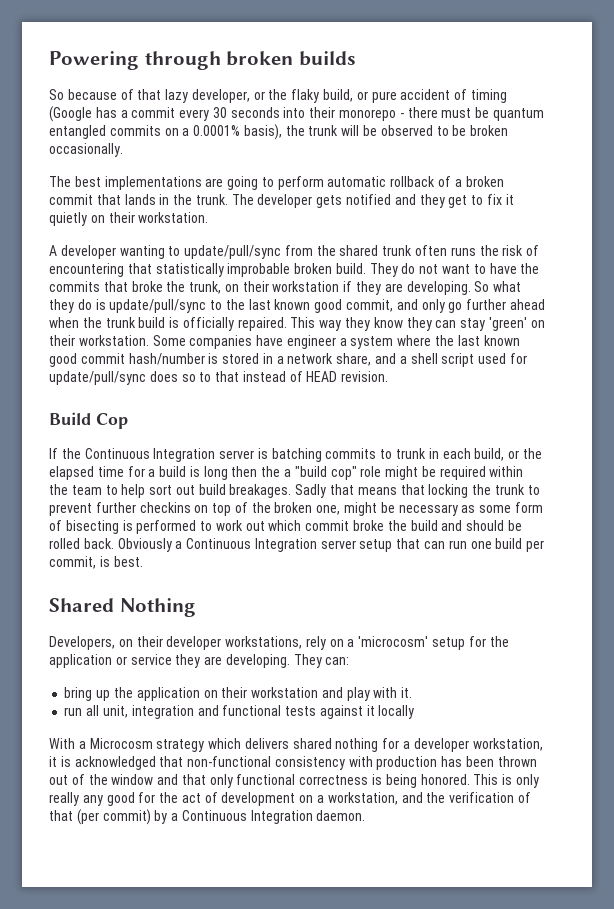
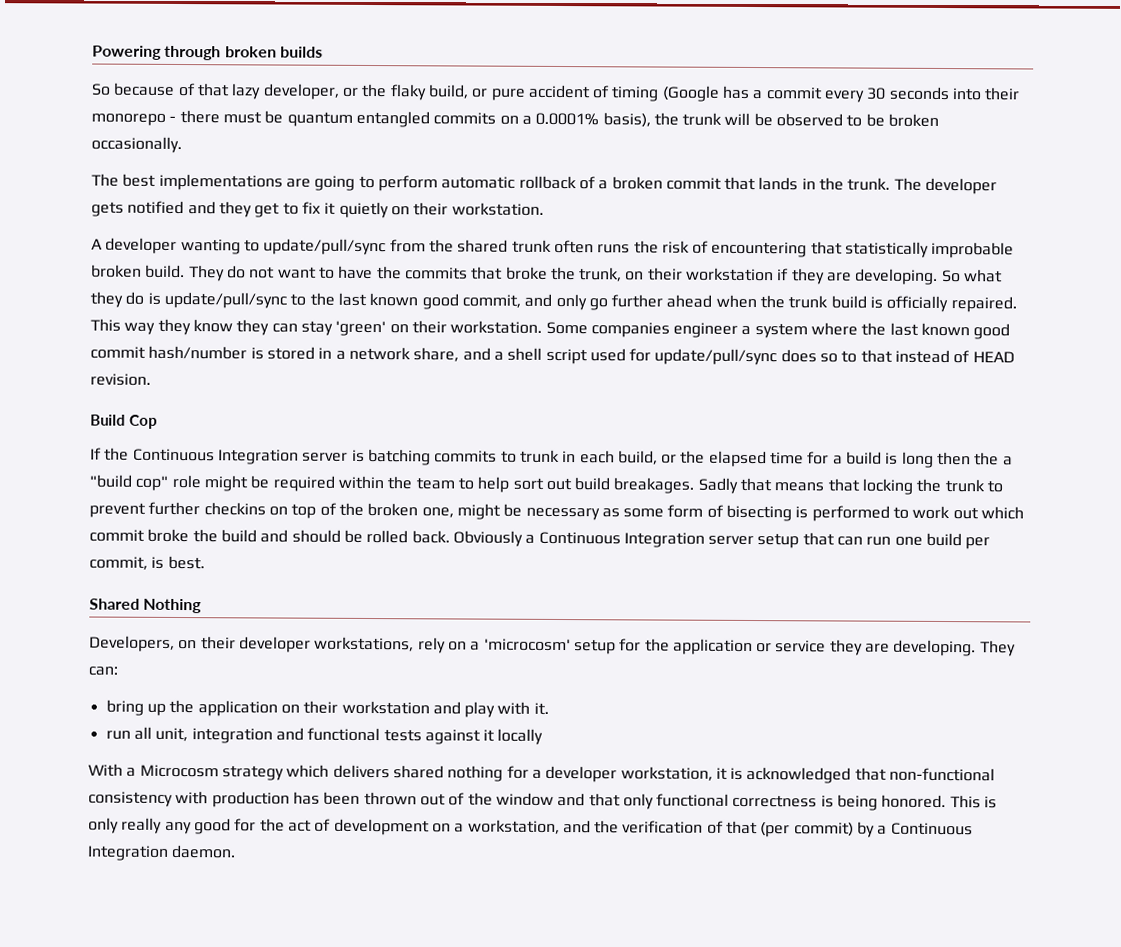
- Some companies have engineer a system where the last known good commit hash/number is stored in a network share, and a shell script used for update/pull/sync does so to that instead of HEAD revision.
+ Some companies engineer a system where the last known good commit hash/number is stored in a network share, and a shell script used for update/pull/sync does so to that instead of HEAD revision.

